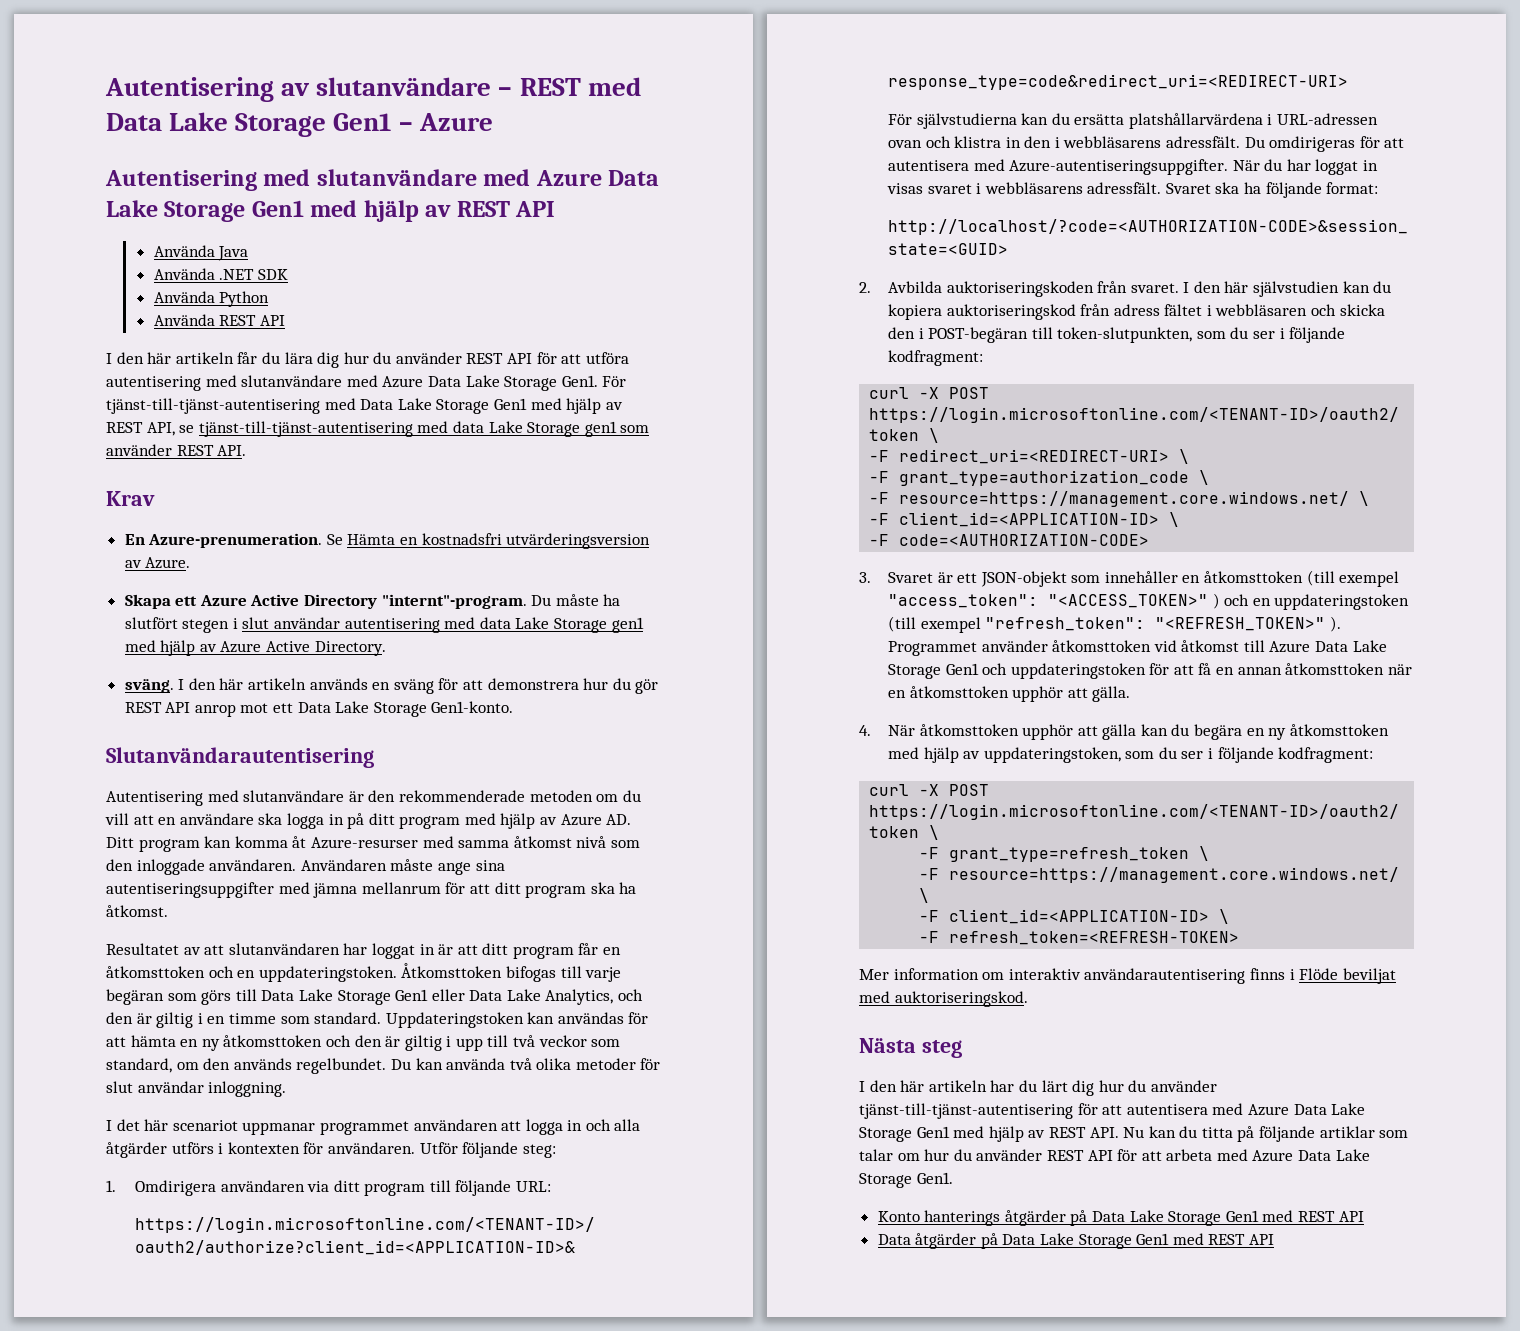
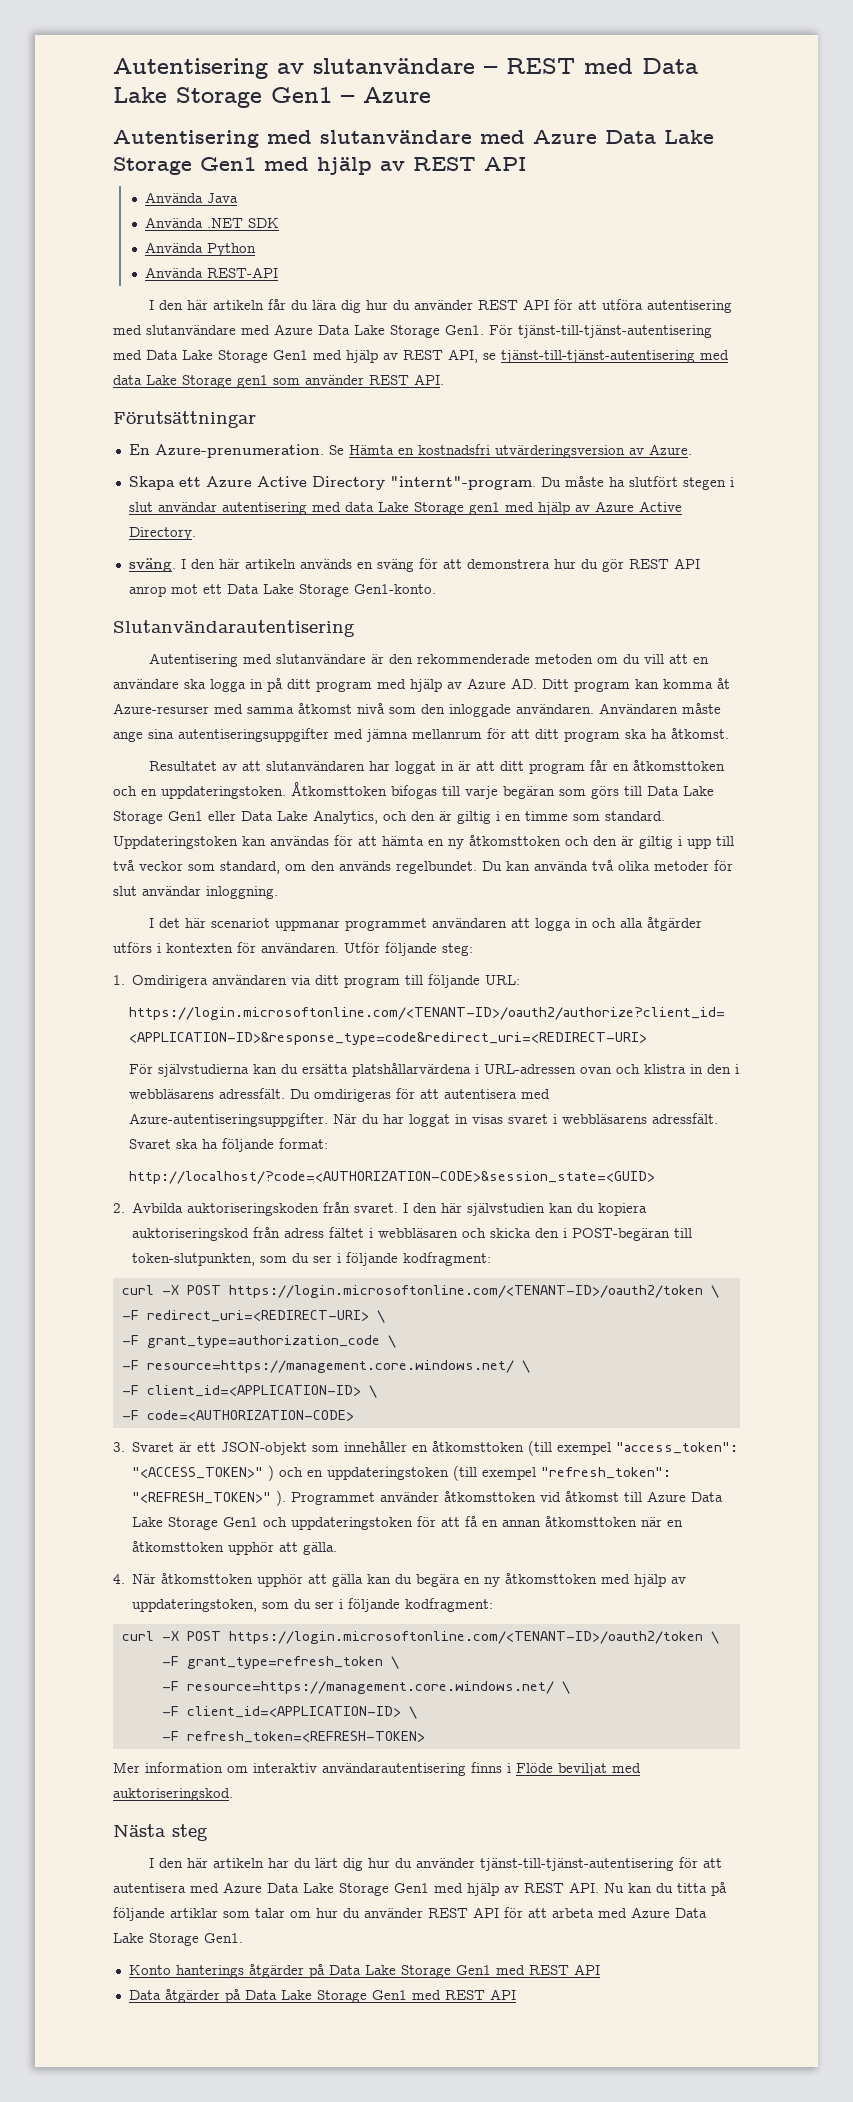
- Använda REST API
+ Använda REST-API
- Krav
+ Förutsättningar

